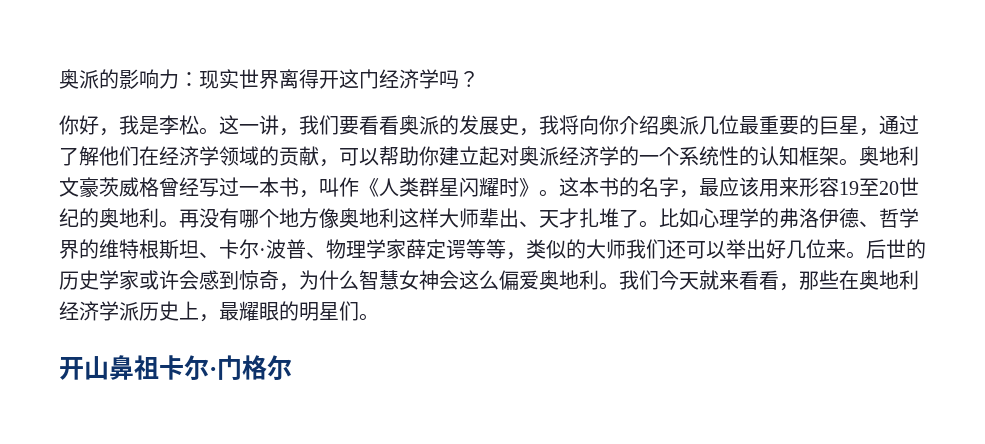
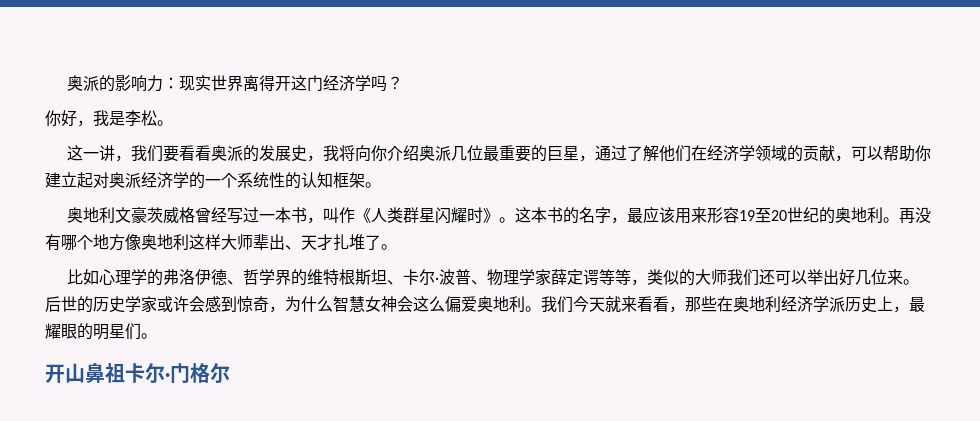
- 你好，我是李松。这一讲，我们要看看奥派的发展史，我将向你介绍奥派几位最重要的巨星，通过了解他们在经济学领域的贡献，可以帮助你建立起对奥派经济学的一个系统性的认知框架。奥地利文豪茨威格曾经写过一本书，叫作《人类群星闪耀时》。
+ 你好，我是李松。
+ 这一讲，我们要看看奥派的发展史，我将向你介绍奥派几位最重要的巨星，通过了解他们在经济学领域的贡献，可以帮助你建立起对奥派经济学的一个系统性的认知框架。
+ 奥地利文豪茨威格曾经写过一本书，叫作《人类群星闪耀时》。
- 再没有哪个地方像奥地利这样大师辈出、天才扎堆了。比如心理学的弗洛伊德、哲学界的维特根斯坦、卡尔·波普、物理学家薛定谔等等，类似的大师我们还可以举出好几位来。
+ 再没有哪个地方像奥地利这样大师辈出、天才扎堆了。
+ 比如心理学的弗洛伊德、哲学界的维特根斯坦、卡尔·波普、物理学家薛定谔等等，类似的大师我们还可以举出好几位来。

